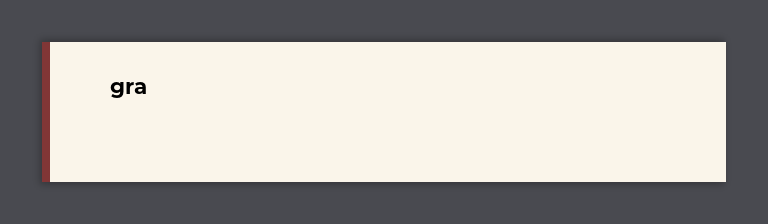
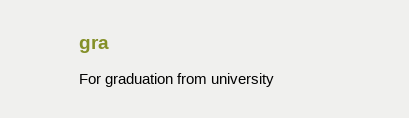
+ For graduation from university

